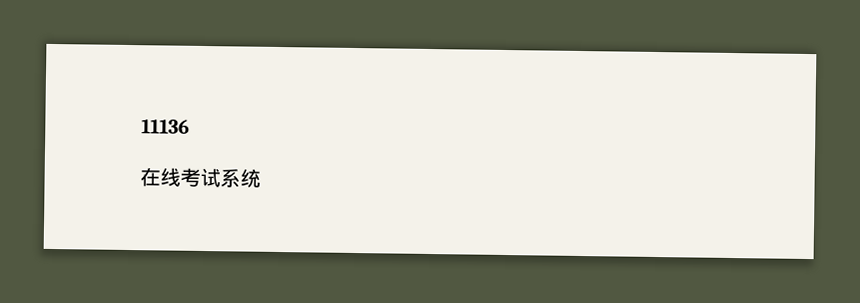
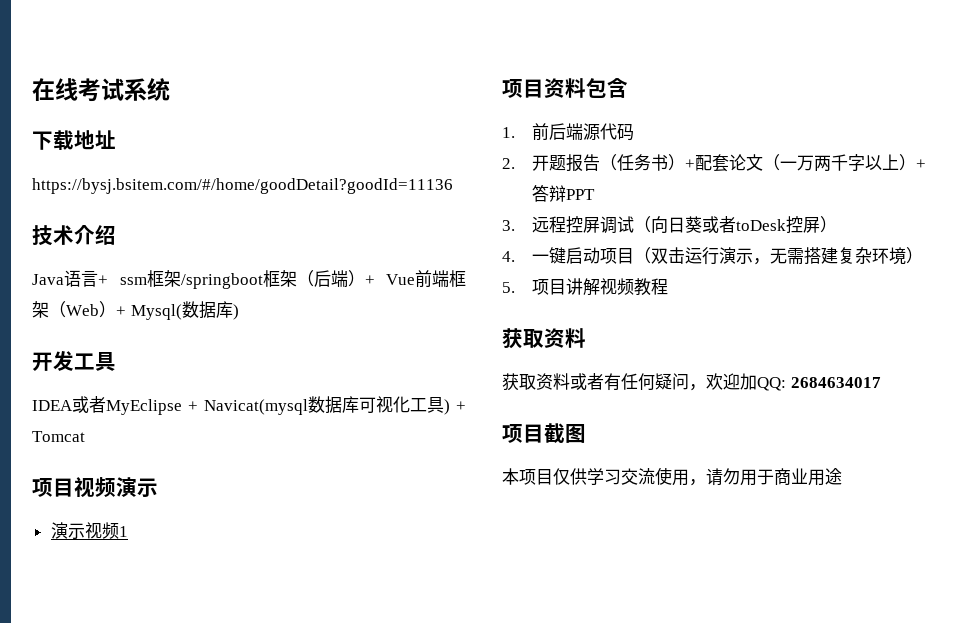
- 11136
+ 下载地址
+ https://bysj.bsitem.com/#/home/goodDetail?goodId=11136
+ 技术介绍
+ Java语言+ ssm框架/springboot框架（后端）+ Vue前端框架（Web）+ Mysql(数据库)
+ 开发工具
+ IDEA或者MyEclipse + Navicat(mysql数据库可视化工具) + Tomcat
+ 项目视频演示
+ 演示视频1
+ 项目资料包含
+ 1.前后端源代码
+ 2.开题报告（任务书）+配套论文（一万两千字以上）+答辩PPT
+ 3.远程控屏调试（向日葵或者toDesk控屏）
+ 4.一键启动项目（双击运行演示，无需搭建复杂环境）
+ 5.项目讲解视频教程
+ 获取资料
+ 获取资料或者有任何疑问，欢迎加QQ: 2684634017
+ 项目截图
+ 本项目仅供学习交流使用，请勿用于商业用途

